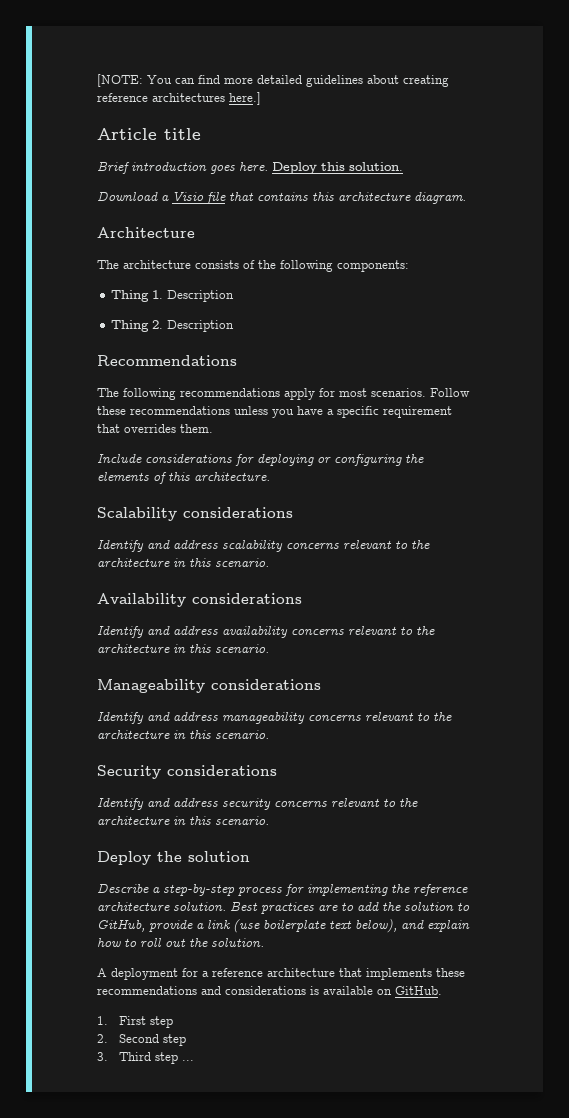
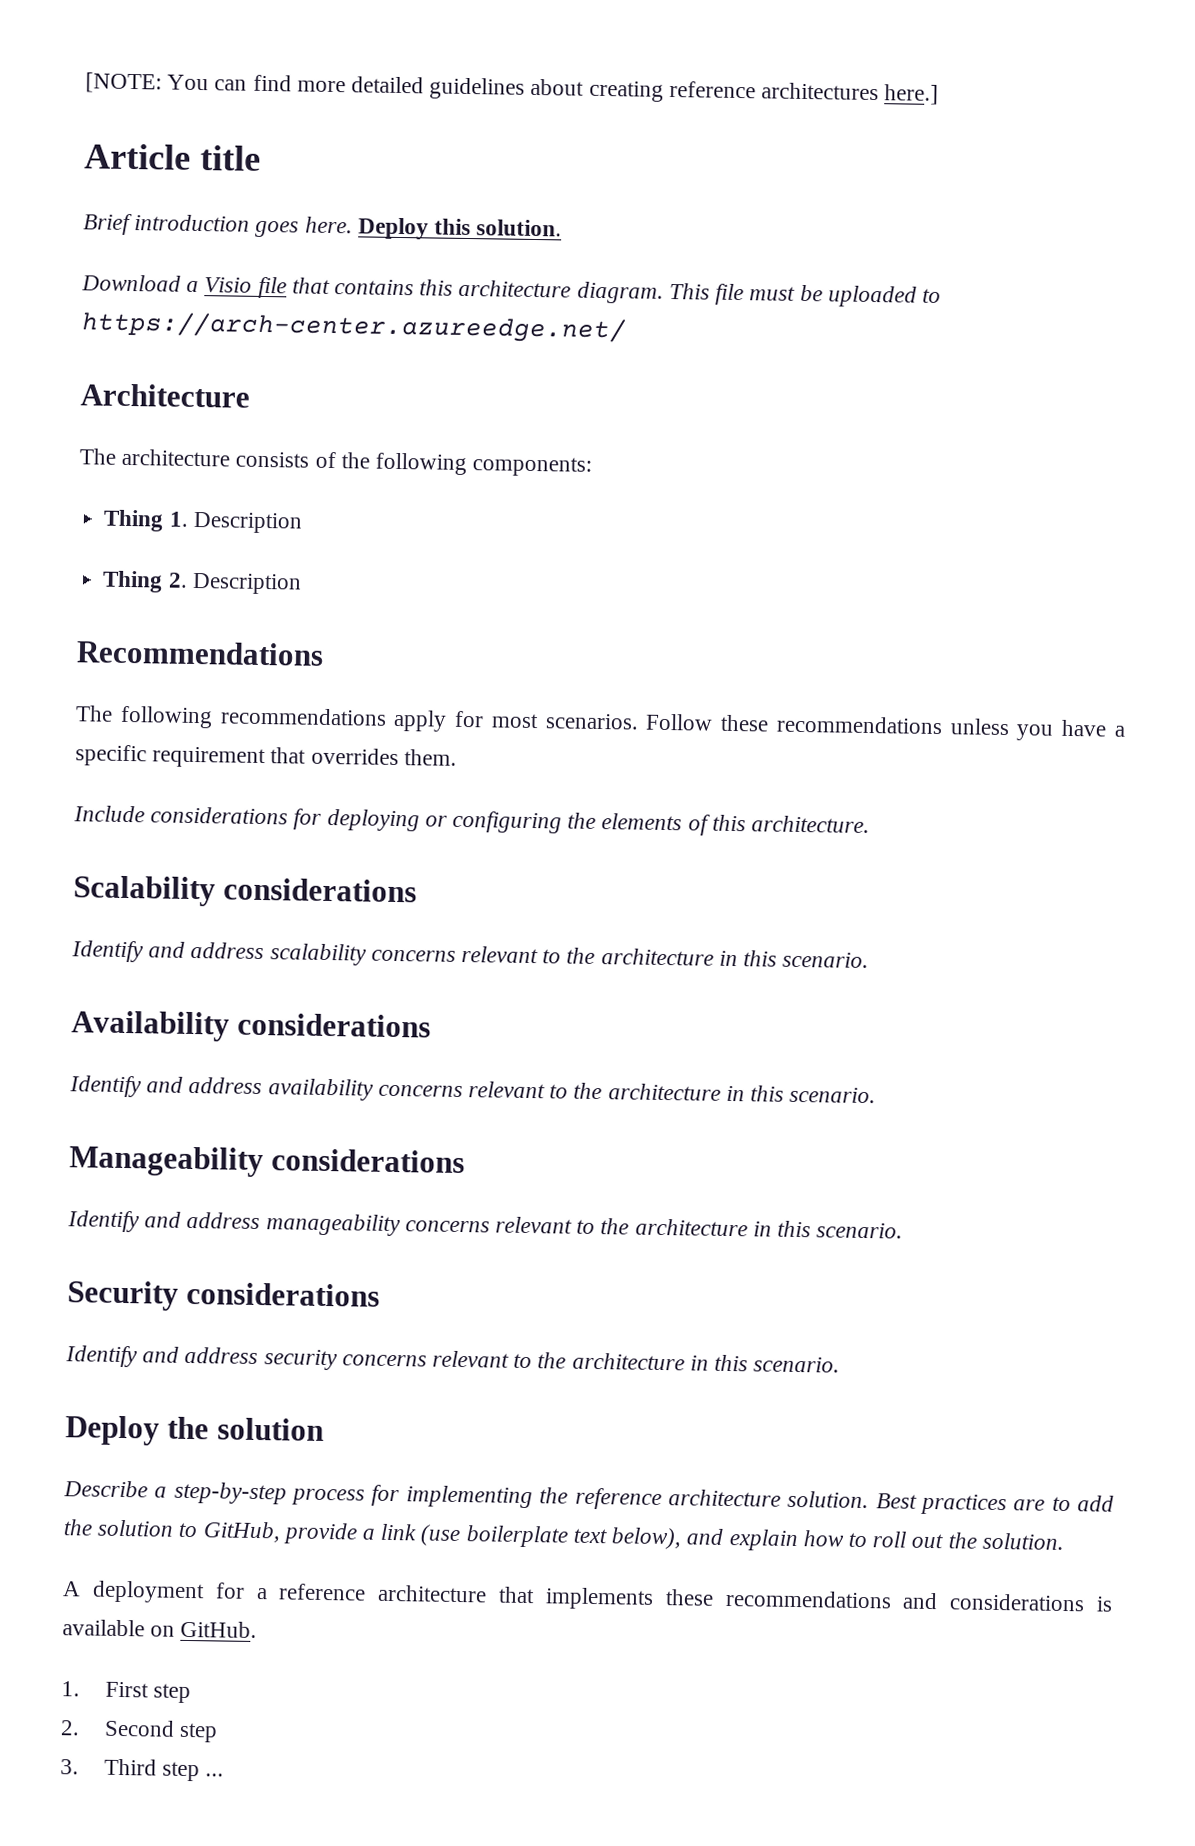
+ This file must be uploaded to https://arch-center.azureedge.net/

